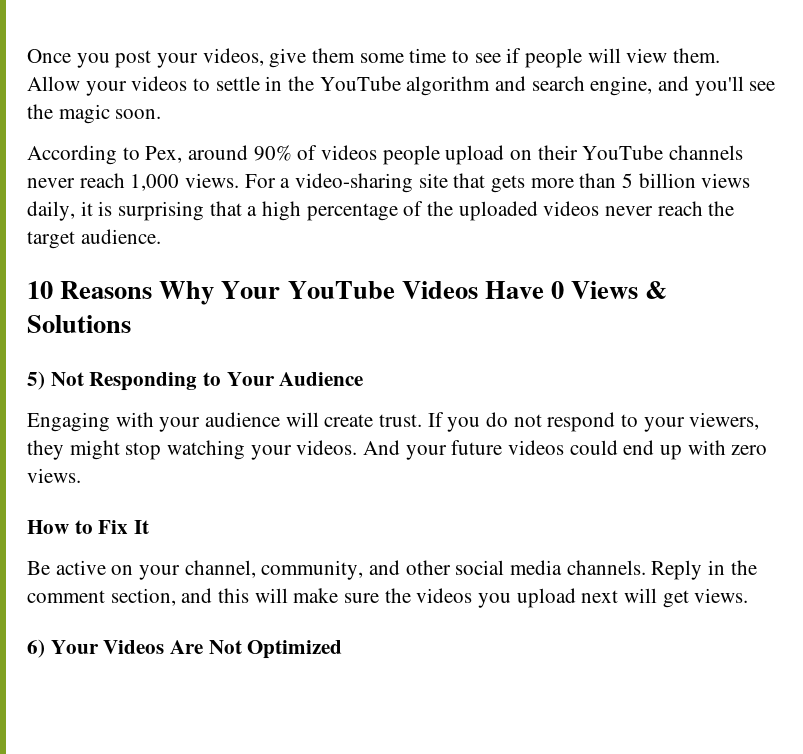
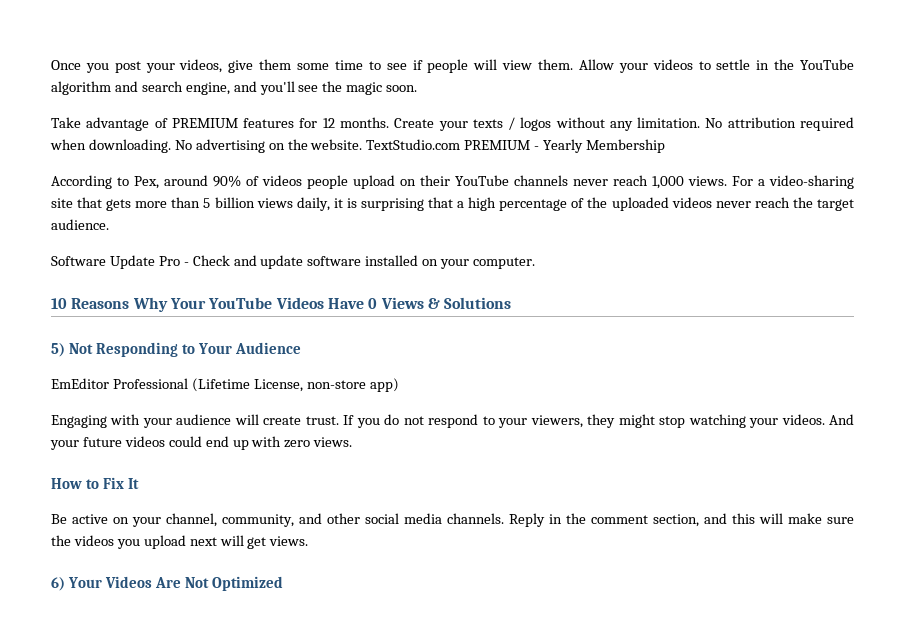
+ Take advantage of PREMIUM features for 12 months. Create your texts / logos without any limitation. No attribution required when downloading. No advertising on the website. TextStudio.com PREMIUM - Yearly Membership
+ Software Update Pro - Check and update software installed on your computer.
+ EmEditor Professional (Lifetime License, non-store app)

